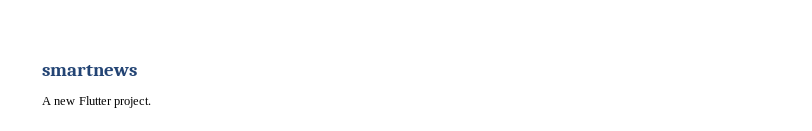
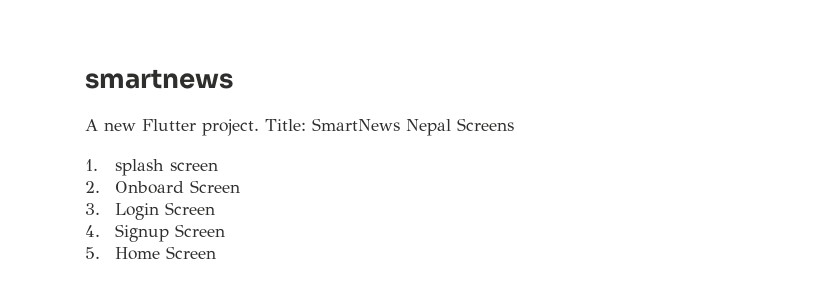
+ Title: SmartNews Nepal Screens
+ 1. splash screen
+ 2. Onboard Screen
+ 3. Login Screen
+ 4. Signup Screen
+ 5. Home Screen

